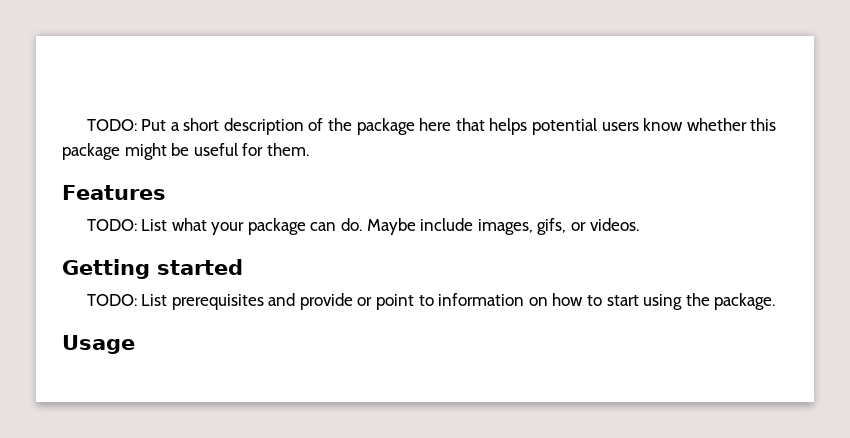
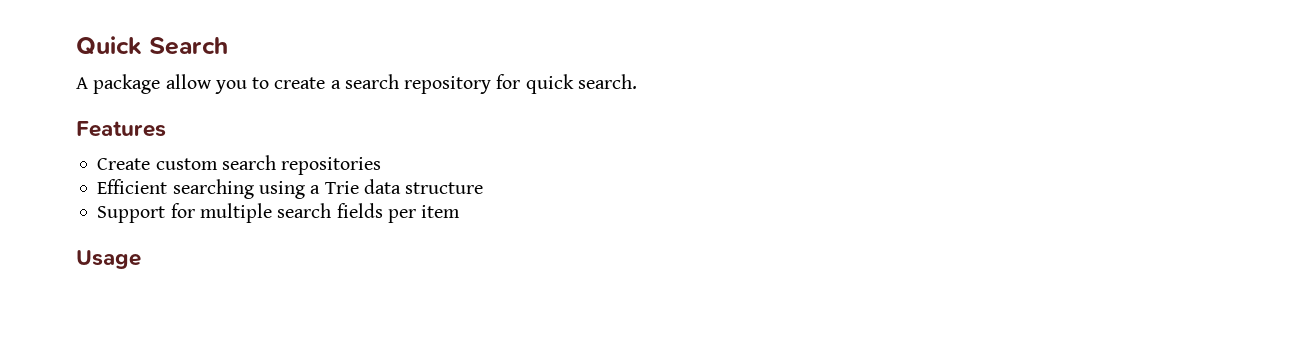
- TODO: Put a short description of the package here that helps potential users know whether this package might be useful for them.
+ Quick Search
+ A package allow you to create a search repository for quick search.
  Features
- TODO: List what your package can do. Maybe include images, gifs, or videos.
- Getting started
- TODO: List prerequisites and provide or point to information on how to start using the package.
+ Create custom search repositories
+ Efficient searching using a Trie data structure
+ Support for multiple search fields per item

